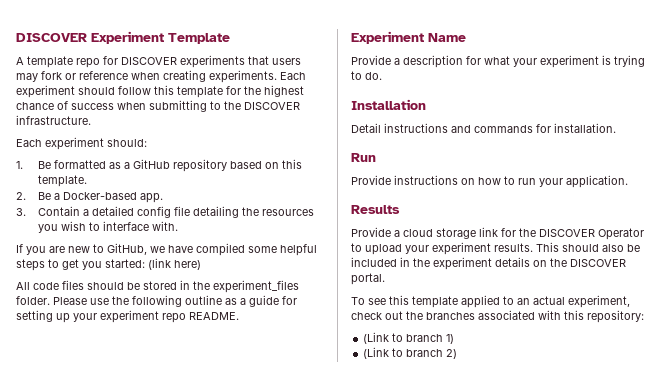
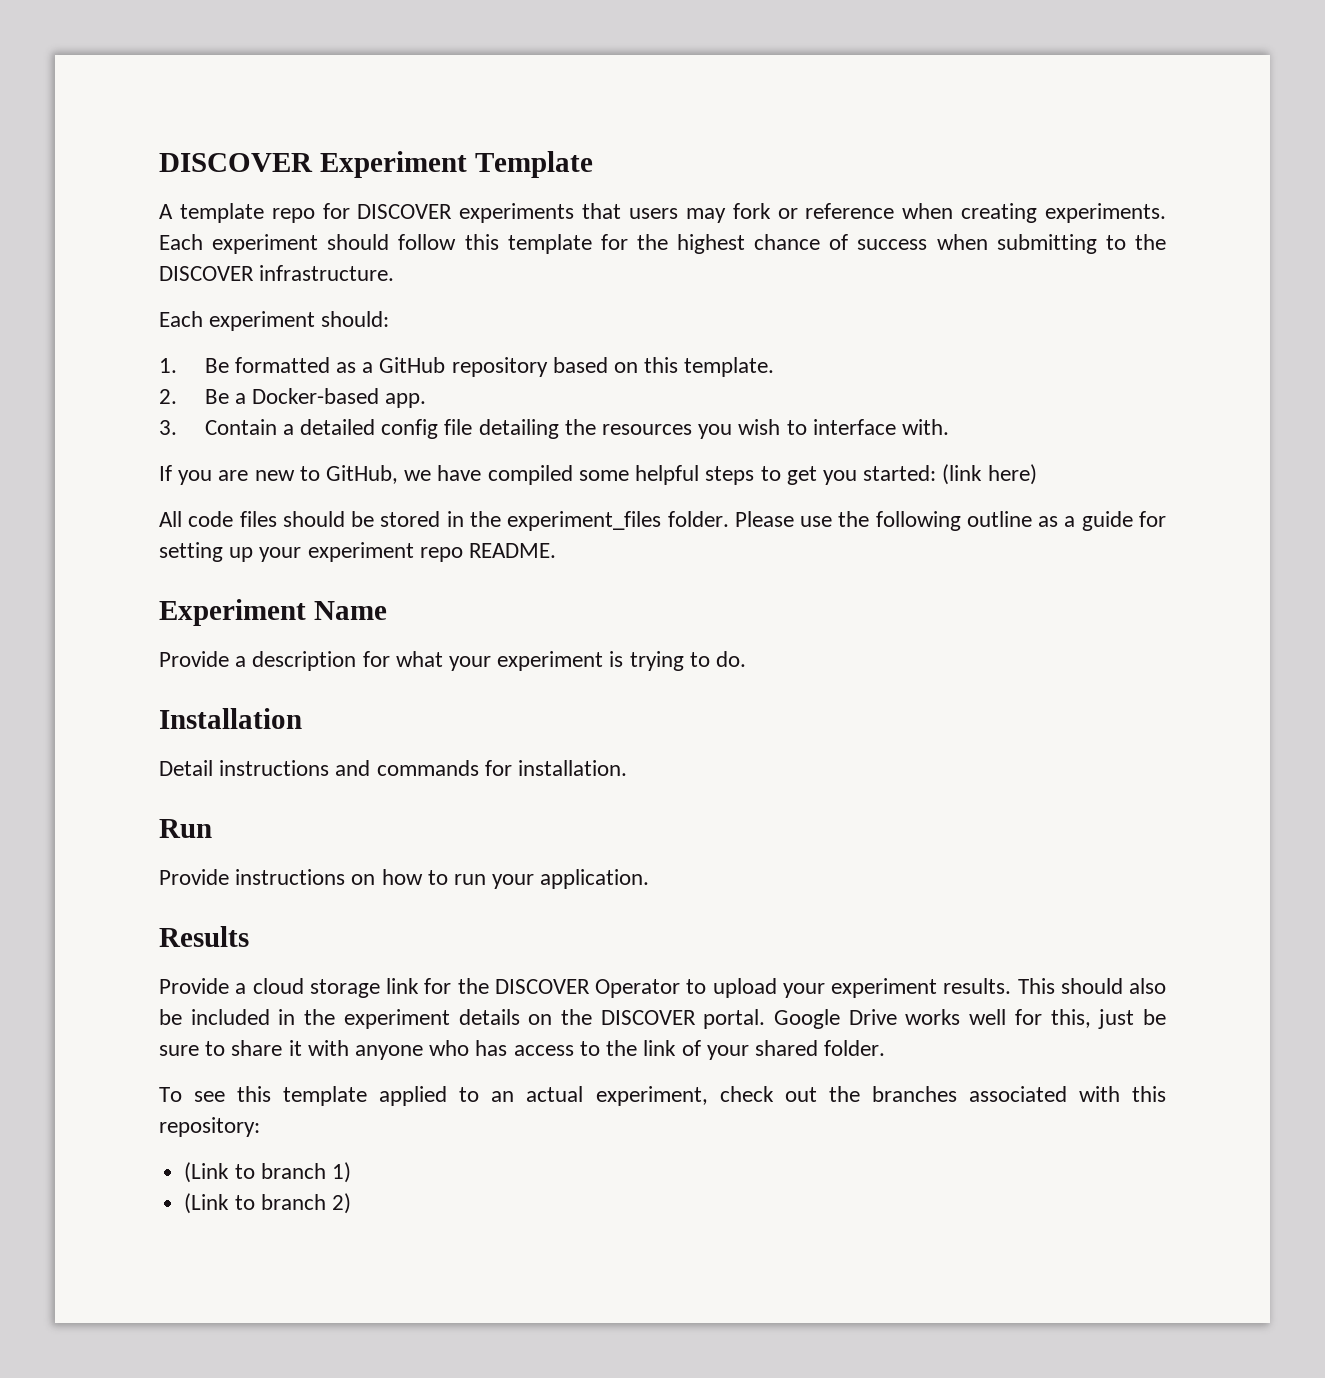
+ Google Drive works well for this, just be sure to share it with anyone who has access to the link of your shared folder.

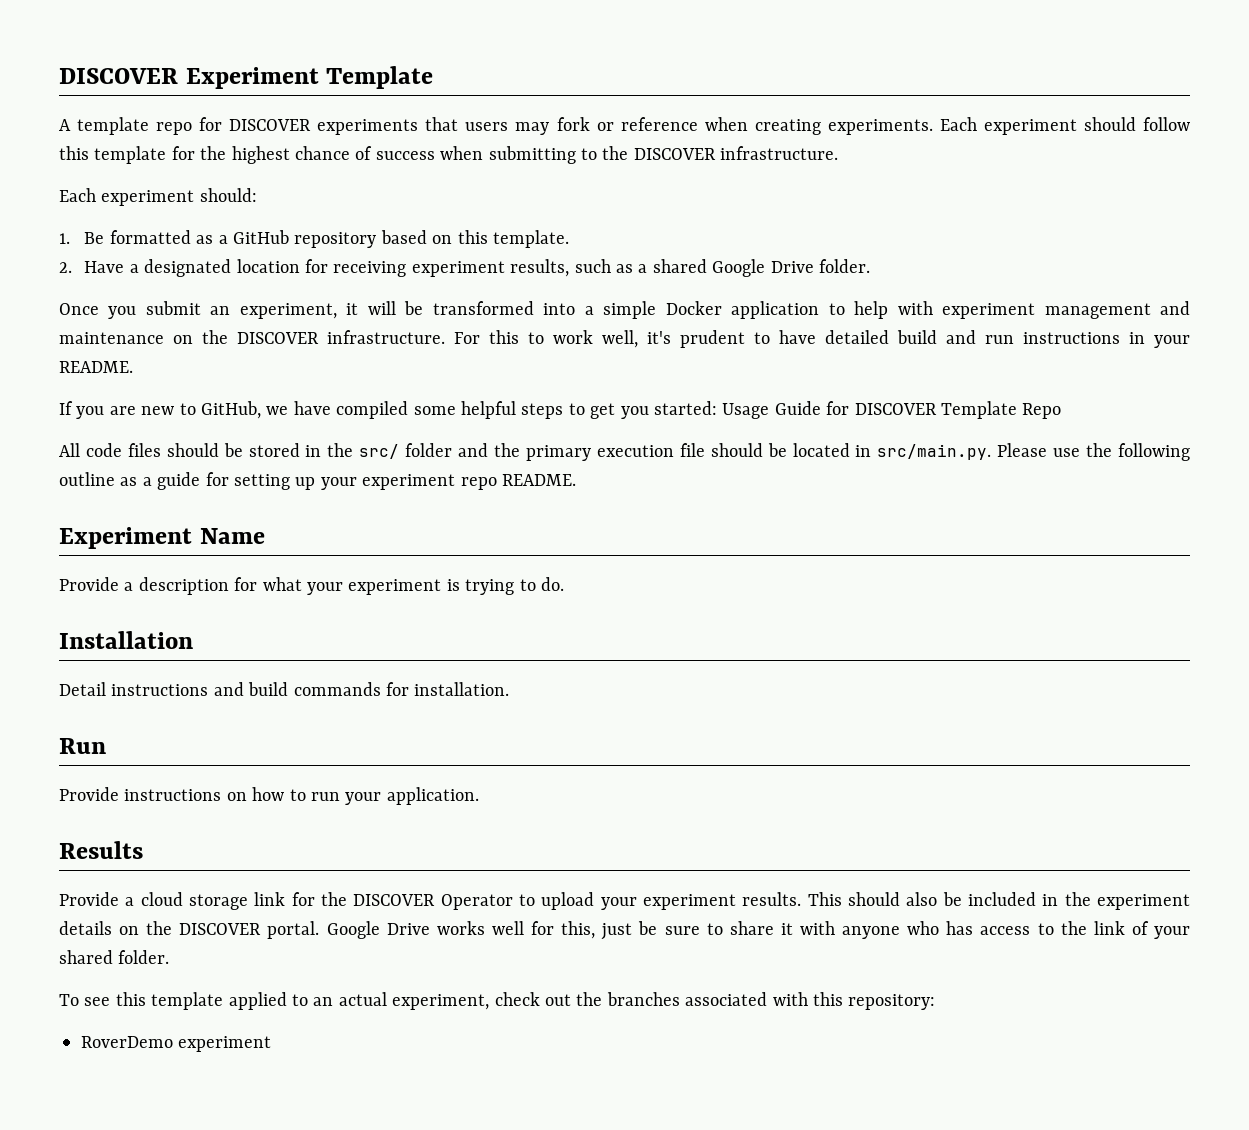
- 2. Be a Docker-based app.
- 3. Contain a detailed config file detailing the resources you wish to interface with.
+ 2. Have a designated location for receiving experiment results, such as a shared Google Drive folder.
+ Once you submit an experiment, it will be transformed into a simple Docker application to help with experiment management and maintenance on the DISCOVER infrastructure. For this to work well, it's prudent to have detailed build and run instructions in your README.
- If you are new to GitHub, we have compiled some helpful steps to get you started: (link here)
+ If you are new to GitHub, we have compiled some helpful steps to get you started: Usage Guide for DISCOVER Template Repo
- All code files should be stored in the experiment_files folder. Please use the following outline as a guide for setting up your experiment repo README.
+ All code files should be stored in the src/ folder and the primary execution file should be located in src/main.py. Please use the following outline as a guide for setting up your experiment repo README.
- Detail instructions and commands for installation.
+ Detail instructions and build commands for installation.
- (Link to branch 1)
- (Link to branch 2)
+ RoverDemo experiment

